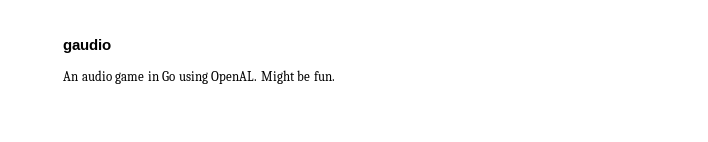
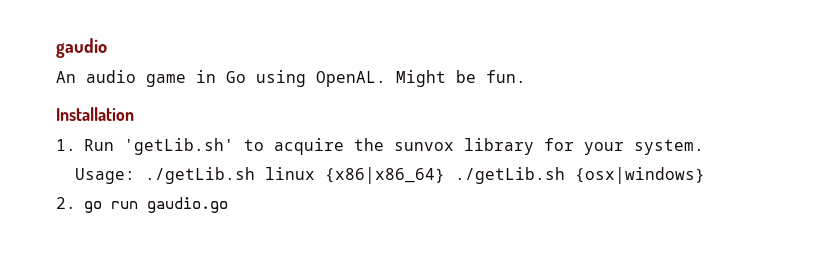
+ Installation
+ 1. Run 'getLib.sh' to acquire the sunvox library for your system.
+ Usage: ./getLib.sh linux {x86|x86_64} ./getLib.sh {osx|windows}
+ 2. go run gaudio.go

